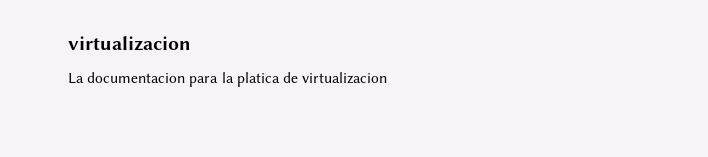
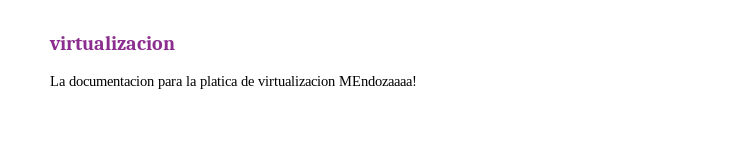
- La documentacion para la platica de virtualizacion
+ La documentacion para la platica de virtualizacion MEndozaaaa!

